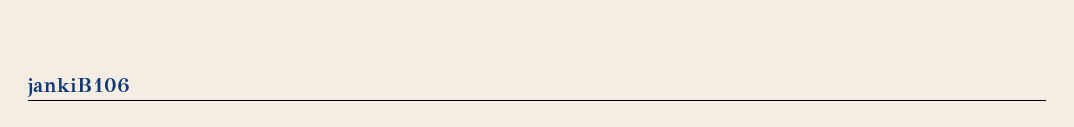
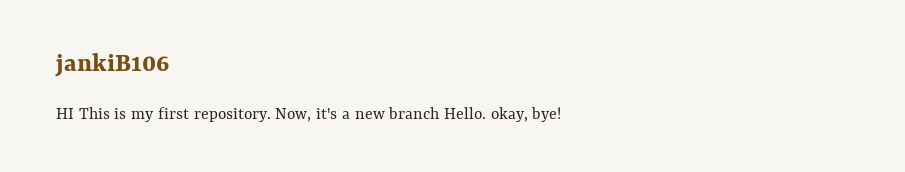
+ HI This is my first repository. Now, it's a new branch Hello. okay, bye!

